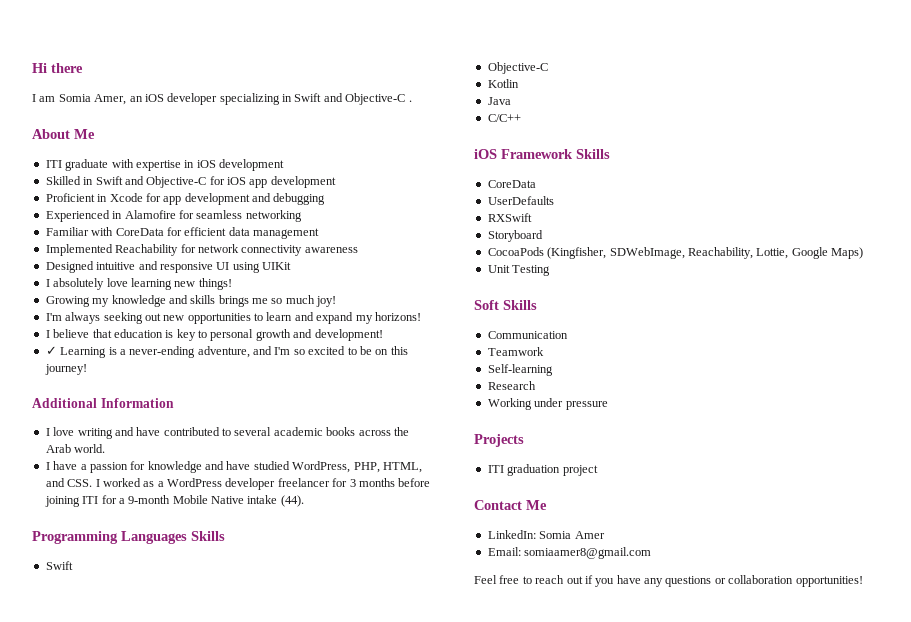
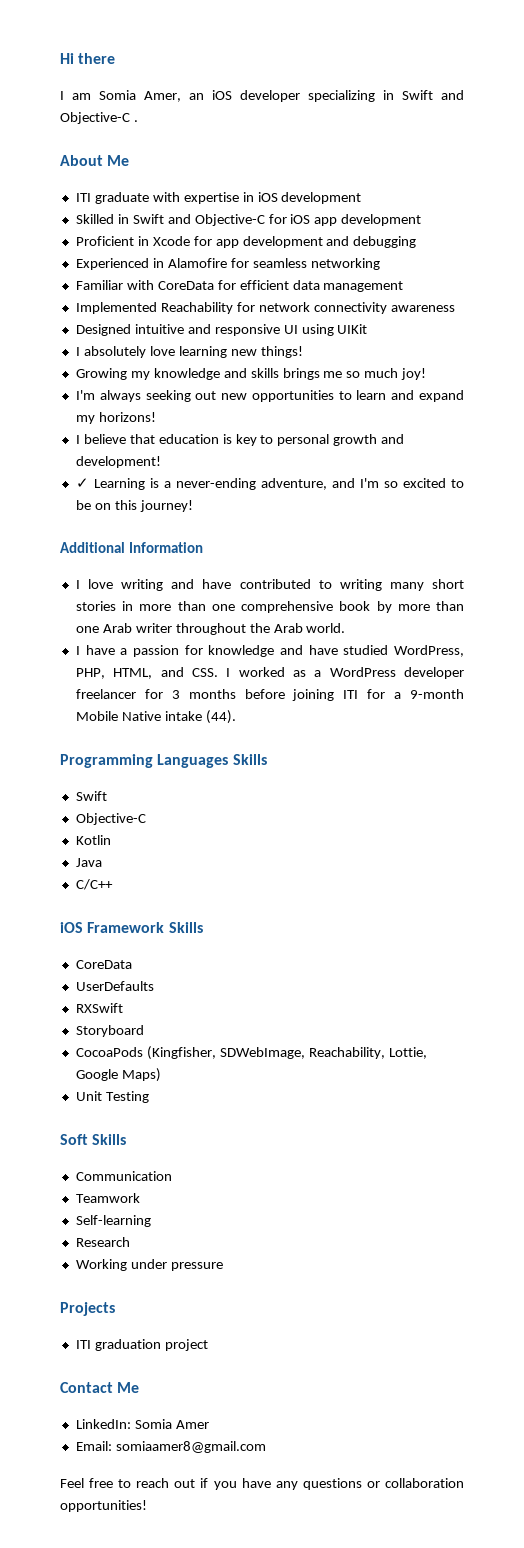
- I love writing and have contributed to several academic books across the Arab world.
+ I love writing and have contributed to writing many short stories in more than one comprehensive book by more than one Arab writer throughout the Arab world.

